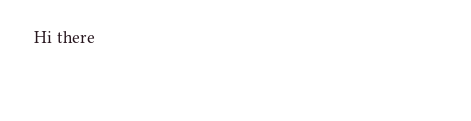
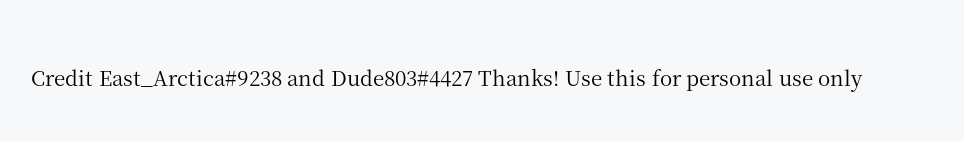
- Hi there
+ Credit East_Arctica#9238 and Dude803#4427 Thanks! Use this for personal use only

